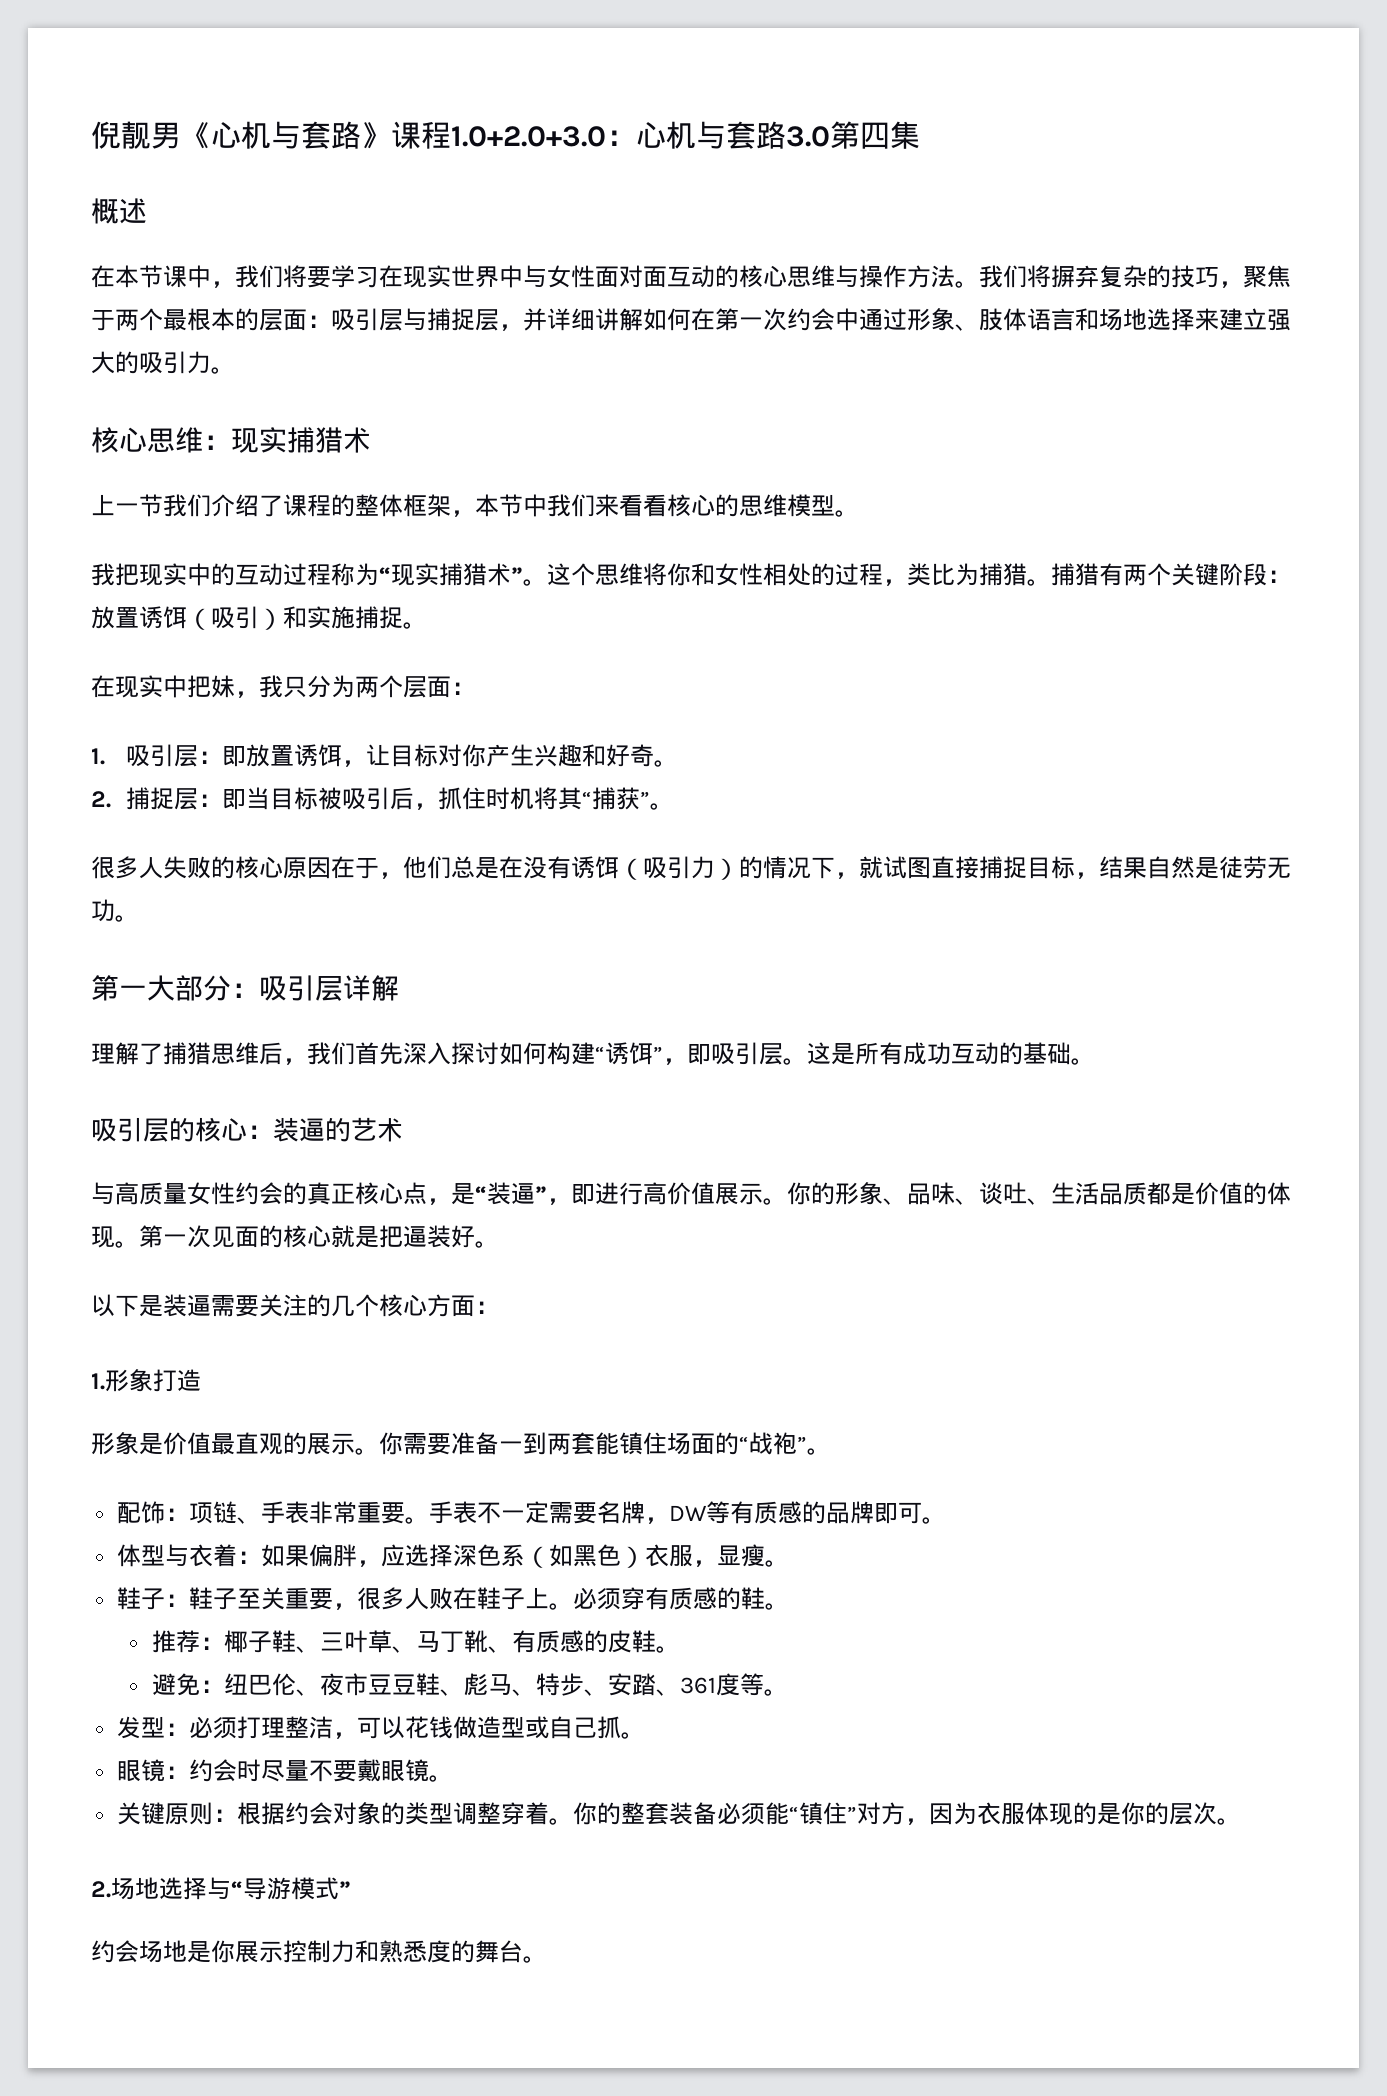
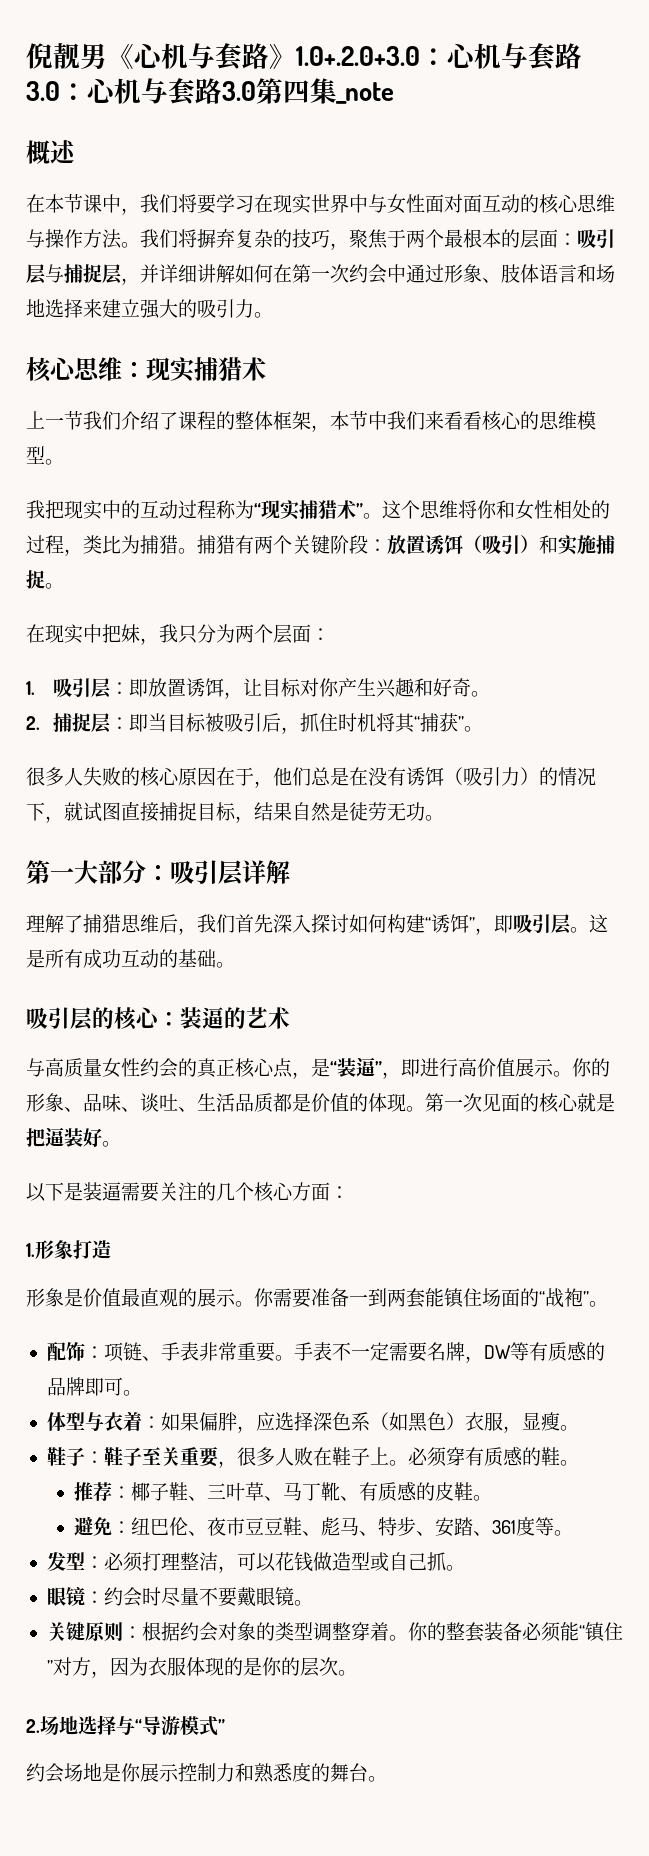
- 倪靓男《心机与套路》课程1.0+2.0+3.0：心机与套路3.0第四集
+ 倪靓男《心机与套路》1.0+.2.0+3.0：心机与套路3.0：心机与套路3.0第四集_note

